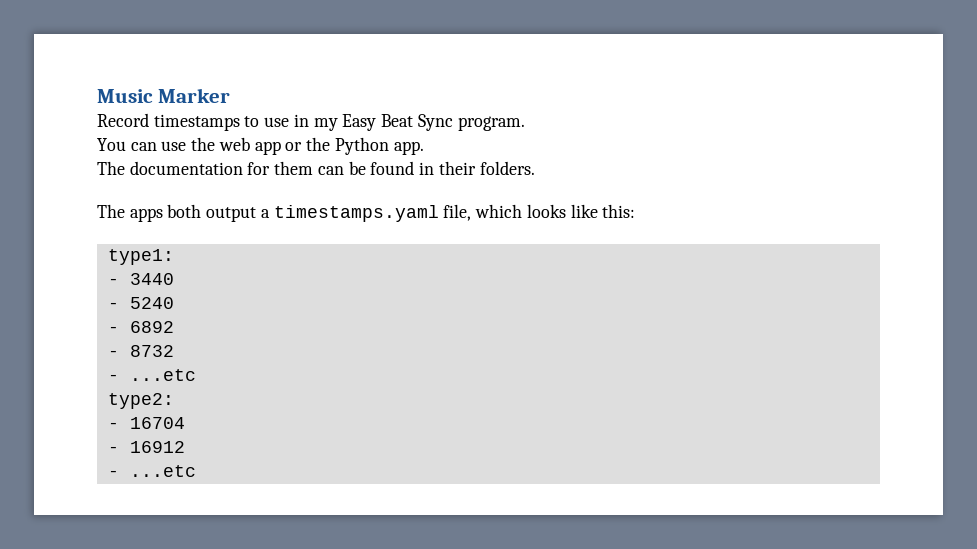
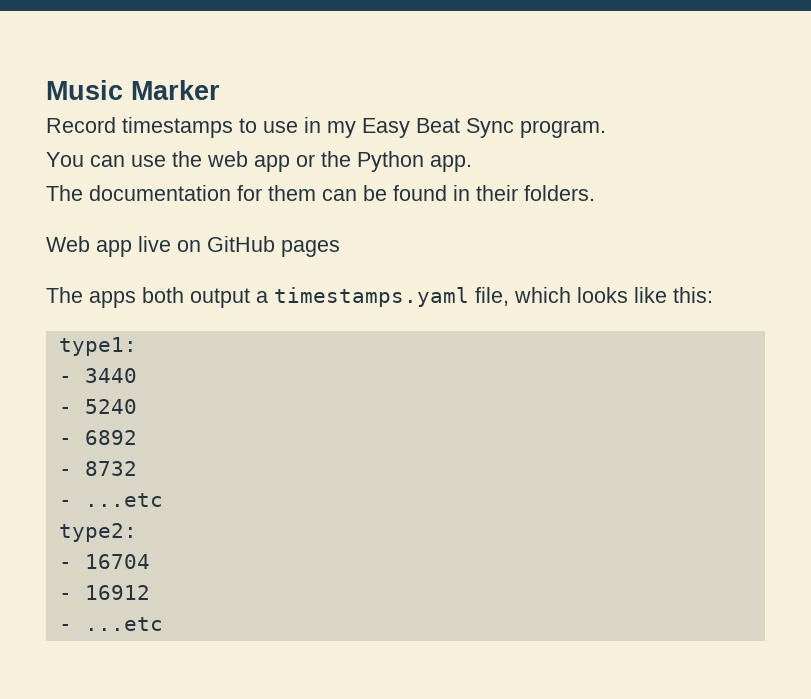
+ Web app live on GitHub pages

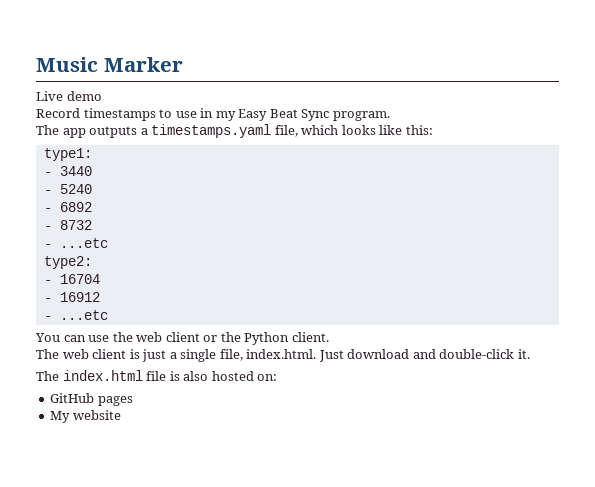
+ Live demo
- You can use the web app or the Python app.
- The documentation for them can be found in their folders.
- Web app live on GitHub pages
- The apps both output a timestamps.yaml file, which looks like this:
+ The app outputs a timestamps.yaml file, which looks like this:
+ You can use the web client or the Python client.
+ The web client is just a single file, index.html. Just download and double-click it.
+ The index.html file is also hosted on:
+ GitHub pages
+ My website

